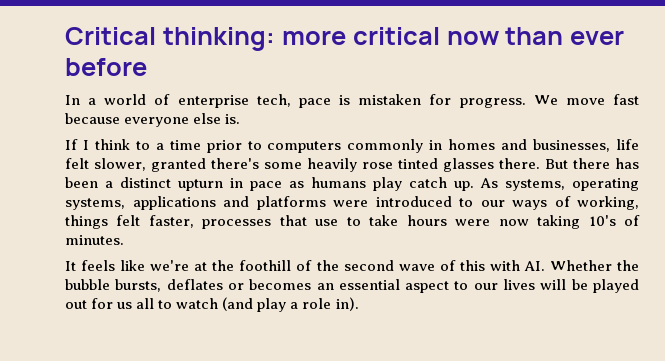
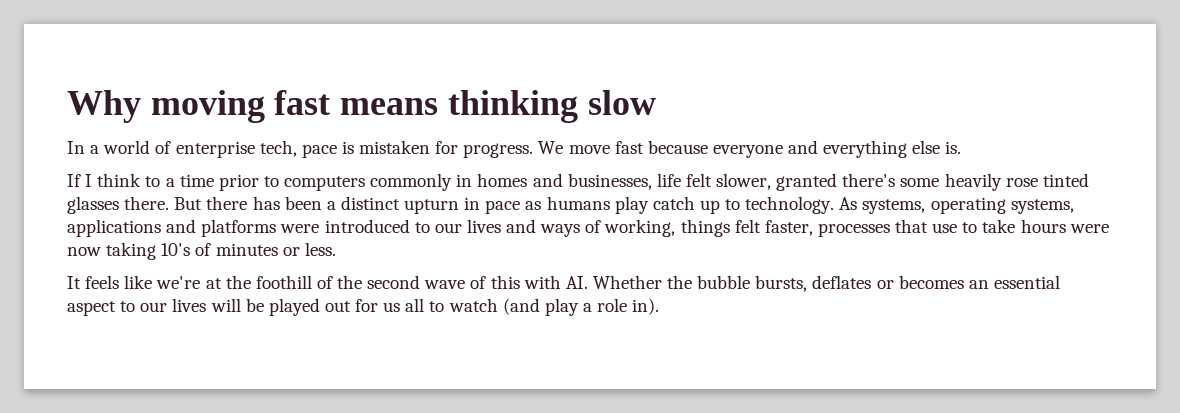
- Critical thinking: more critical now than ever before
+ Why moving fast means thinking slow
- We move fast because everyone else is.
+ We move fast because everyone and everything else is.
- But there has been a distinct upturn in pace as humans play catch up.
+ But there has been a distinct upturn in pace as humans play catch up to technology.
- As systems, operating systems, applications and platforms were introduced to our ways of working, things felt faster, processes that use to take hours were now taking 10's of minutes.
+ As systems, operating systems, applications and platforms were introduced to our lives and ways of working, things felt faster, processes that use to take hours were now taking 10's of minutes or less.

